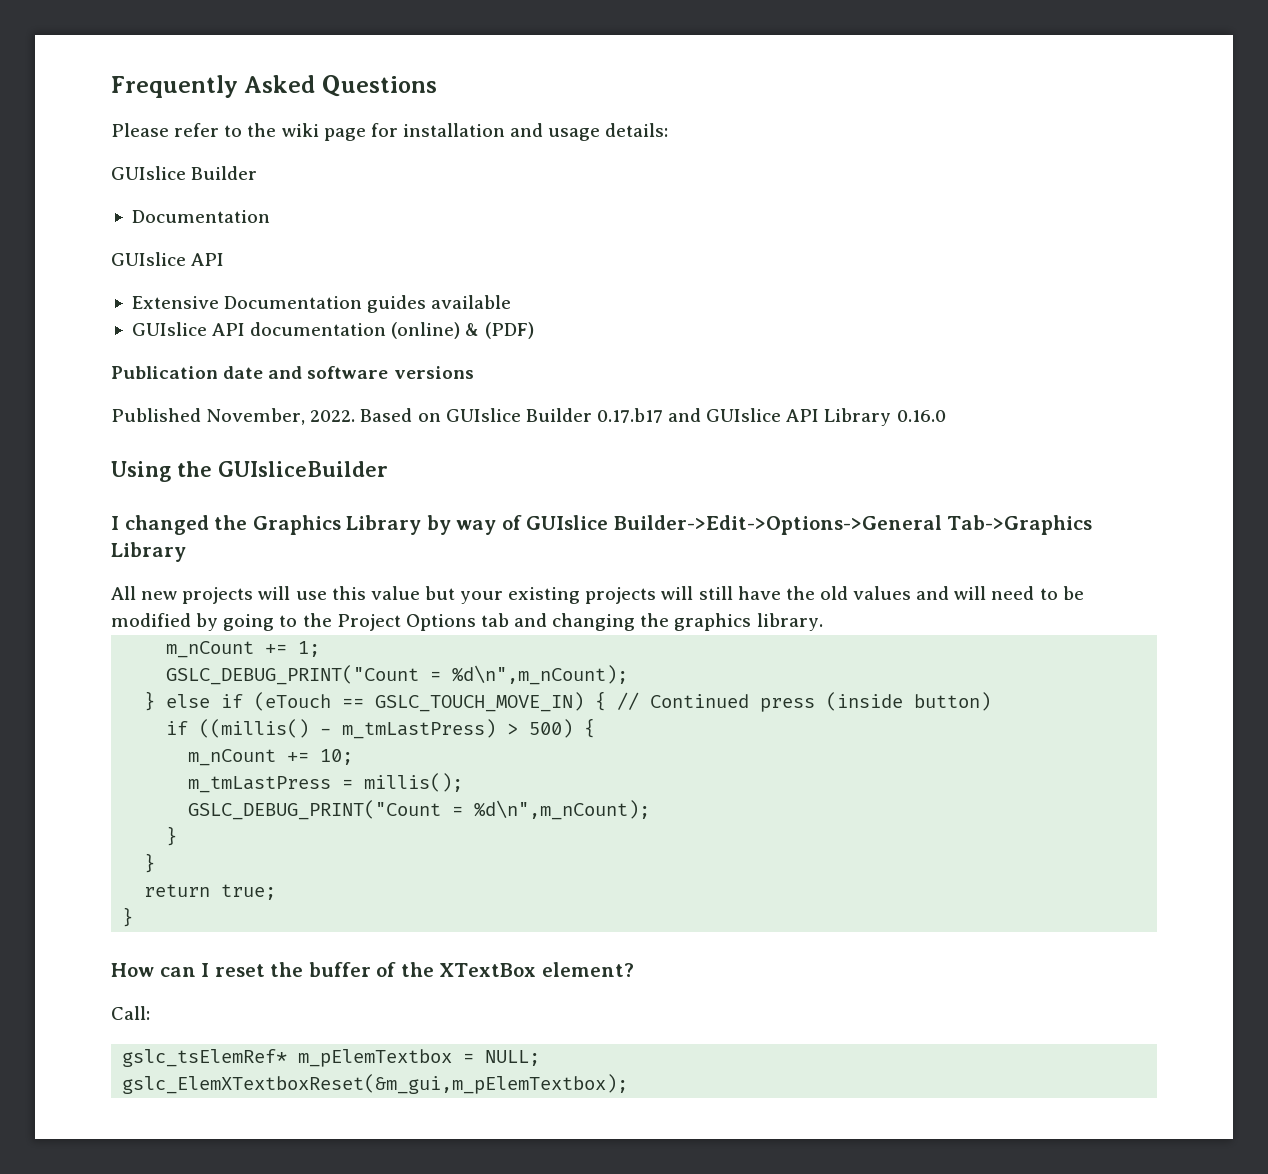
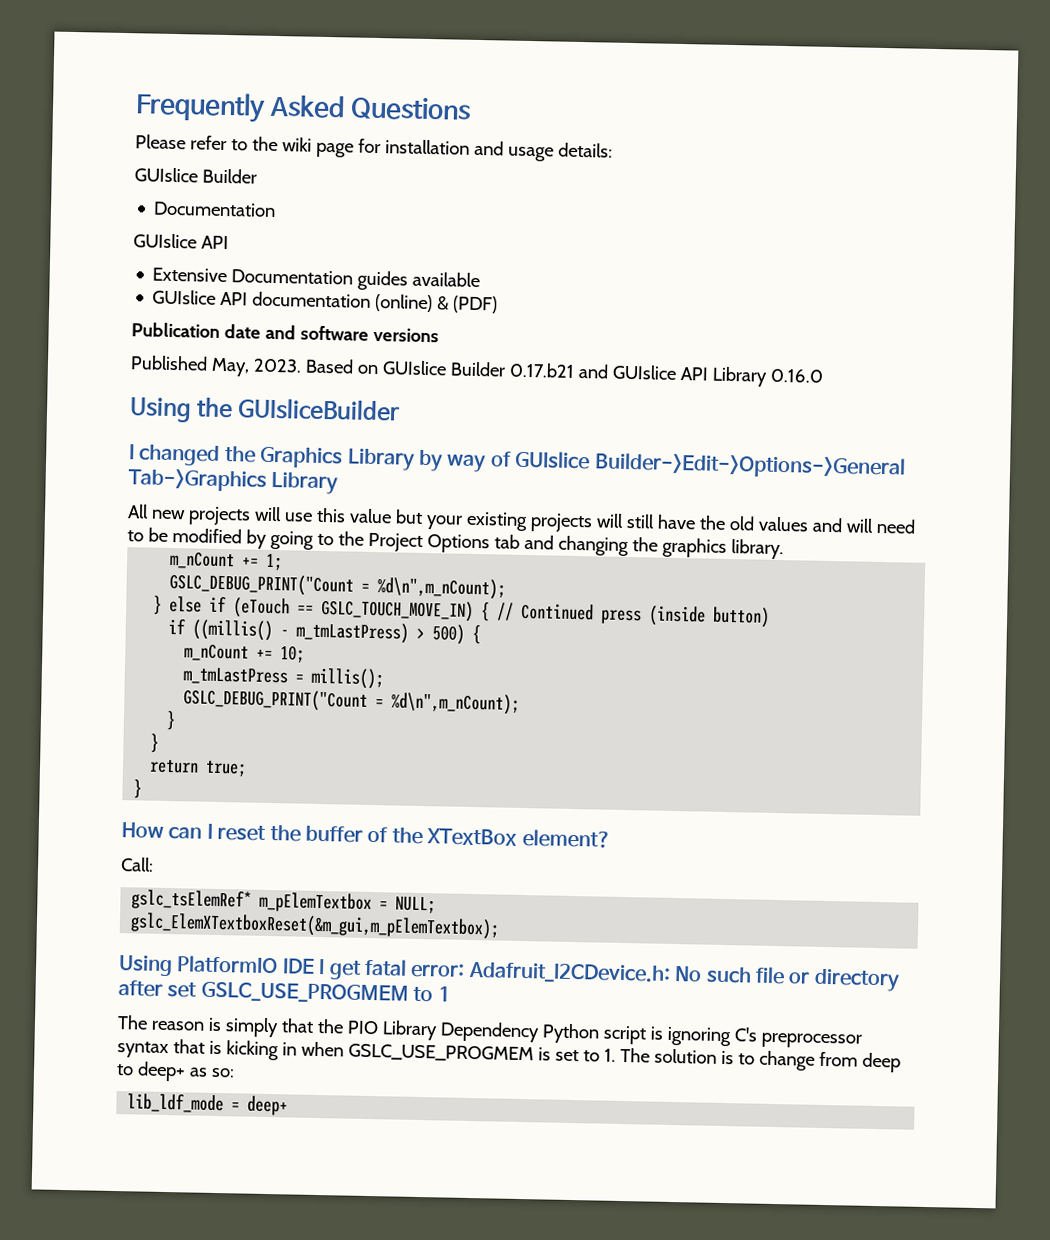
- Published November, 2022.
+ Published May, 2023.
- Based on GUIslice Builder 0.17.b17 and GUIslice API Library 0.16.0
+ Based on GUIslice Builder 0.17.b21 and GUIslice API Library 0.16.0
+ Using PlatformIO IDE I get fatal error: Adafruit_I2CDevice.h: No such file or directory after set GSLC_USE_PROGMEM to 1
+ The reason is simply that the PIO Library Dependency Python script is ignoring C's preprocessor syntax that is kicking in when GSLC_USE_PROGMEM is set to 1. The solution is to change from deep to deep+ as so:
+ lib_ldf_mode = deep+

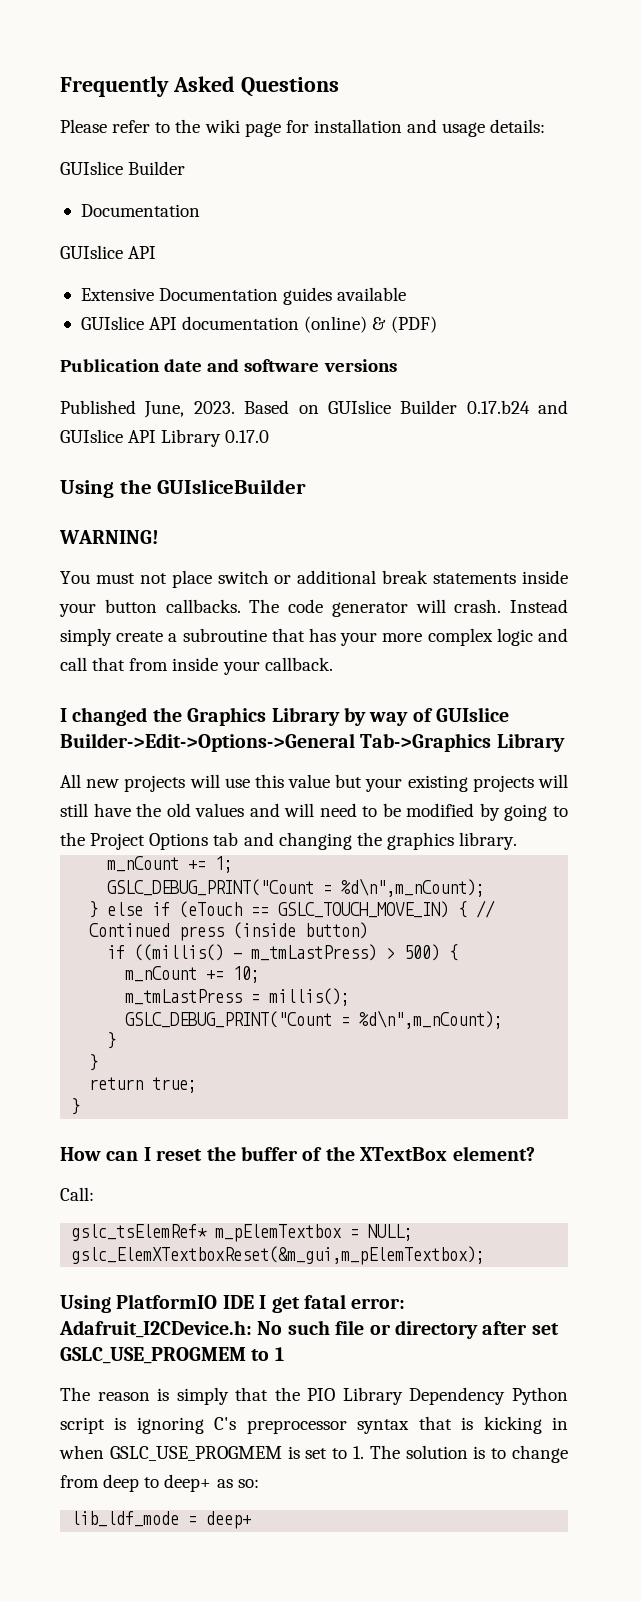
- Published May, 2023.
+ Published June, 2023.
- Based on GUIslice Builder 0.17.b21 and GUIslice API Library 0.16.0
+ Based on GUIslice Builder 0.17.b24 and GUIslice API Library 0.17.0
+ WARNING!
+ You must not place switch or additional break statements inside your button callbacks. The code generator will crash. Instead simply create a subroutine that has your more complex logic and call that from inside your callback.

